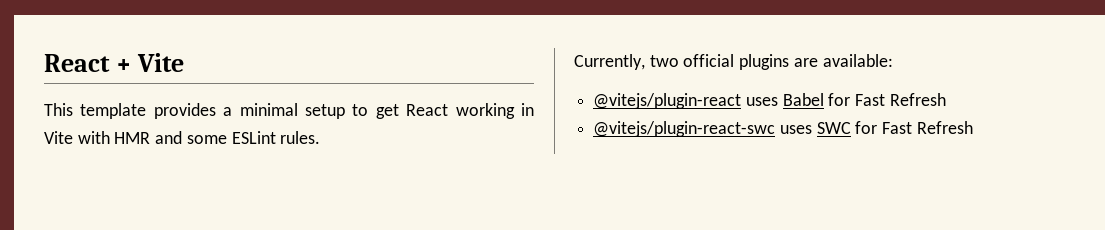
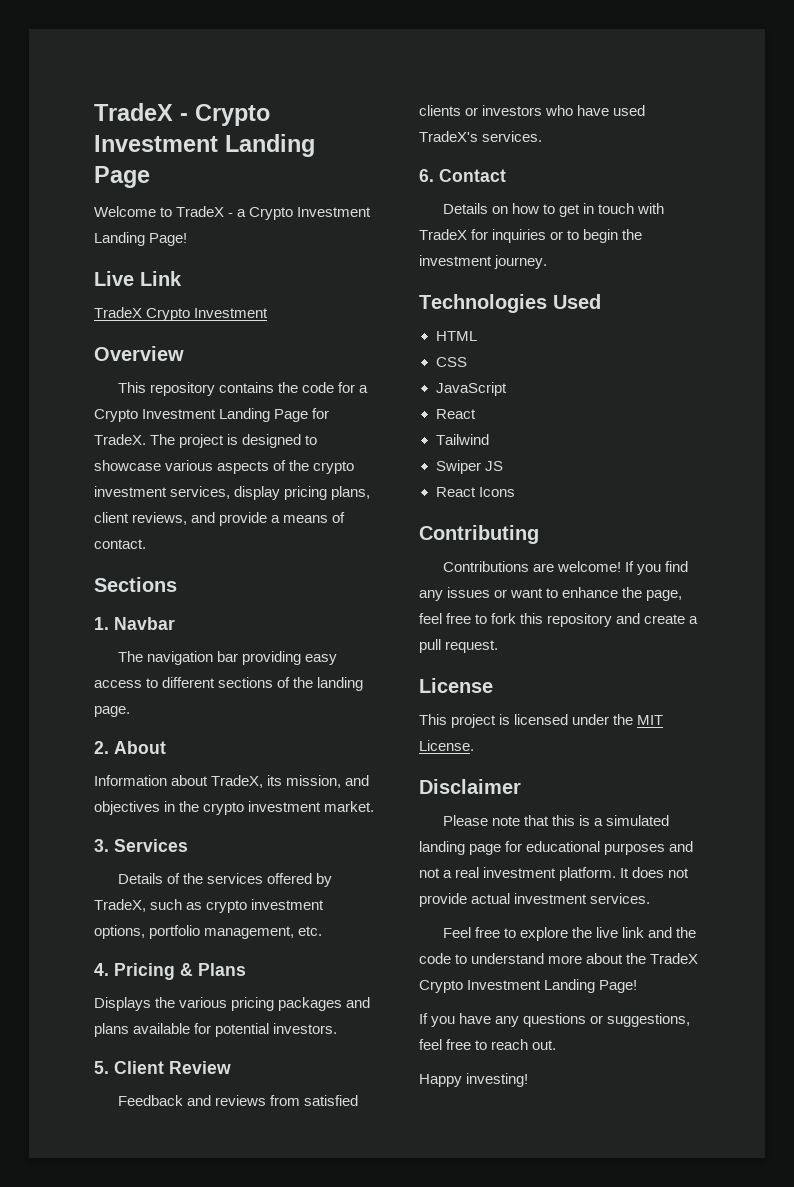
- React + Vite
- This template provides a minimal setup to get React working in Vite with HMR and some ESLint rules.
- Currently, two official plugins are available:
- @vitejs/plugin-react uses Babel for Fast Refresh
- @vitejs/plugin-react-swc uses SWC for Fast Refresh
+ TradeX - Crypto Investment Landing Page
+ Welcome to TradeX - a Crypto Investment Landing Page!
+ Live Link
+ TradeX Crypto Investment
+ Overview
+ This repository contains the code for a Crypto Investment Landing Page for TradeX. The project is designed to showcase various aspects of the crypto investment services, display pricing plans, client reviews, and provide a means of contact.
+ Sections
+ 1. Navbar
+ The navigation bar providing easy access to different sections of the landing page.
+ 2. About
+ Information about TradeX, its mission, and objectives in the crypto investment market.
+ 3. Services
+ Details of the services offered by TradeX, such as crypto investment options, portfolio management, etc.
+ 4. Pricing & Plans
+ Displays the various pricing packages and plans available for potential investors.
+ 5. Client Review
+ Feedback and reviews from satisfied clients or investors who have used TradeX's services.
+ 6. Contact
+ Details on how to get in touch with TradeX for inquiries or to begin the investment journey.
+ Technologies Used
+ HTML
+ CSS
+ JavaScript
+ React
+ Tailwind
+ Swiper JS
+ React Icons
+ Contributing
+ Contributions are welcome! If you find any issues or want to enhance the page, feel free to fork this repository and create a pull request.
+ License
+ This project is licensed under the MIT License.
+ Disclaimer
+ Please note that this is a simulated landing page for educational purposes and not a real investment platform. It does not provide actual investment services.
+ Feel free to explore the live link and the code to understand more about the TradeX Crypto Investment Landing Page!
+ If you have any questions or suggestions, feel free to reach out.
+ Happy investing!

